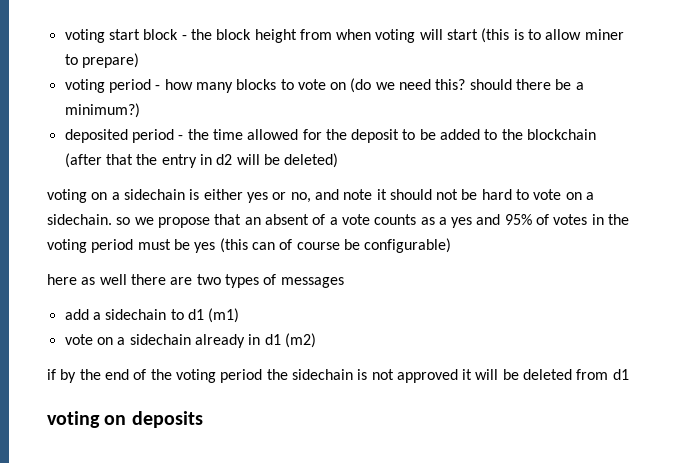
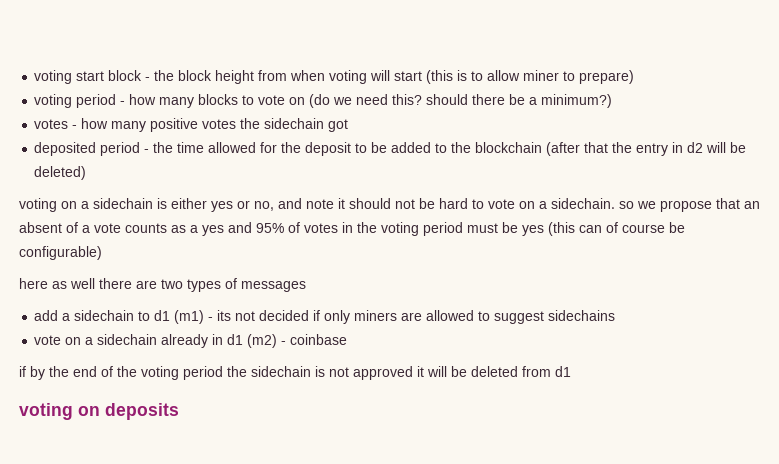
+ votes - how many positive votes the sidechain got
- add a sidechain to d1 (m1)
+ add a sidechain to d1 (m1) - its not decided if only miners are allowed to suggest sidechains
- vote on a sidechain already in d1 (m2)
+ vote on a sidechain already in d1 (m2) - coinbase

